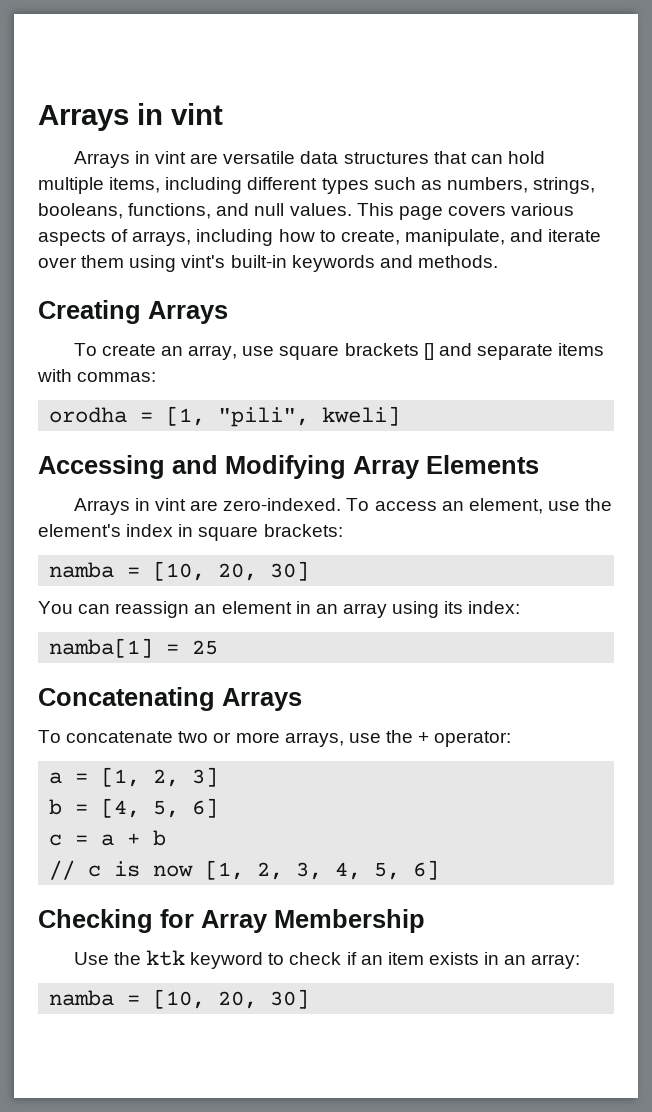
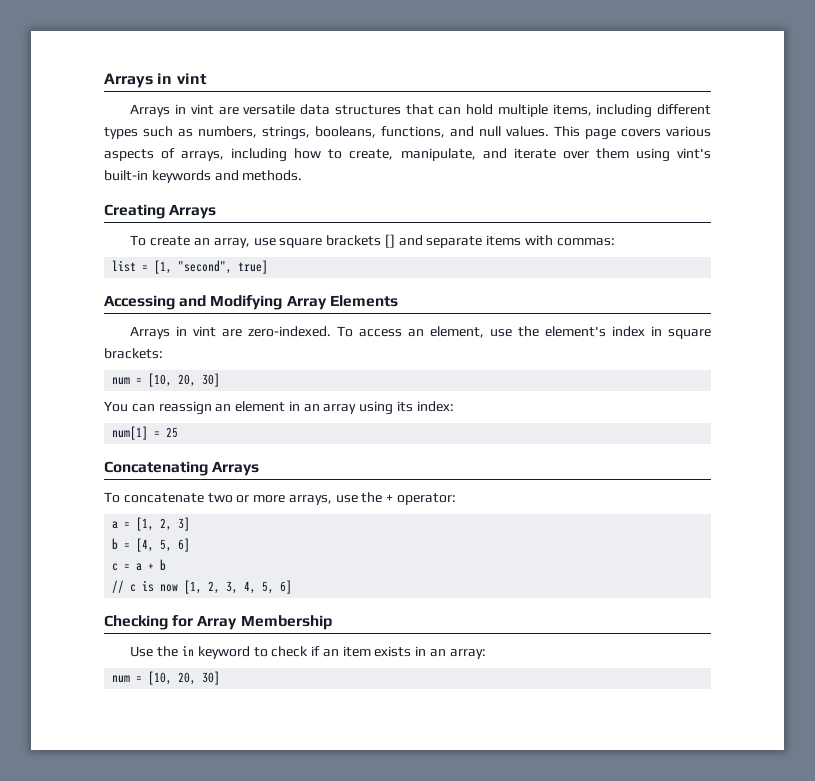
- orodha = [1, "pili", kweli]
+ list = [1, "second", true]
  To access an element, use the element's index in square brackets:
- namba = [10, 20, 30]
+ num = [10, 20, 30]
- namba[1] = 25
+ num[1] = 25
- Use the ktk keyword to check if an item exists in an array:
- namba = [10, 20, 30]
+ Use the in keyword to check if an item exists in an array:
+ num = [10, 20, 30]

